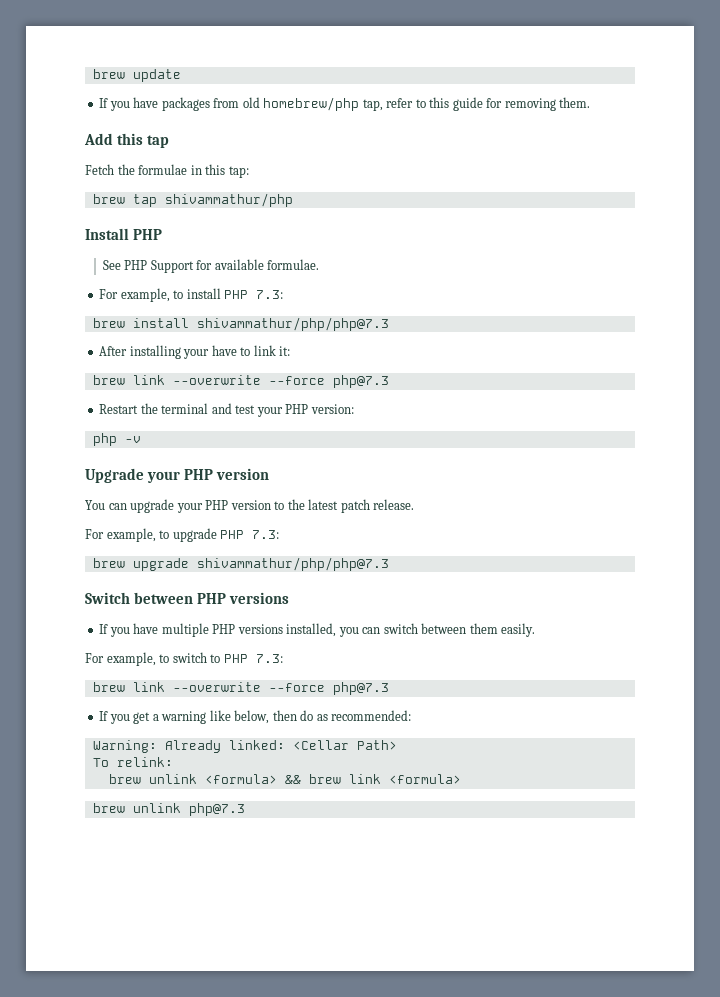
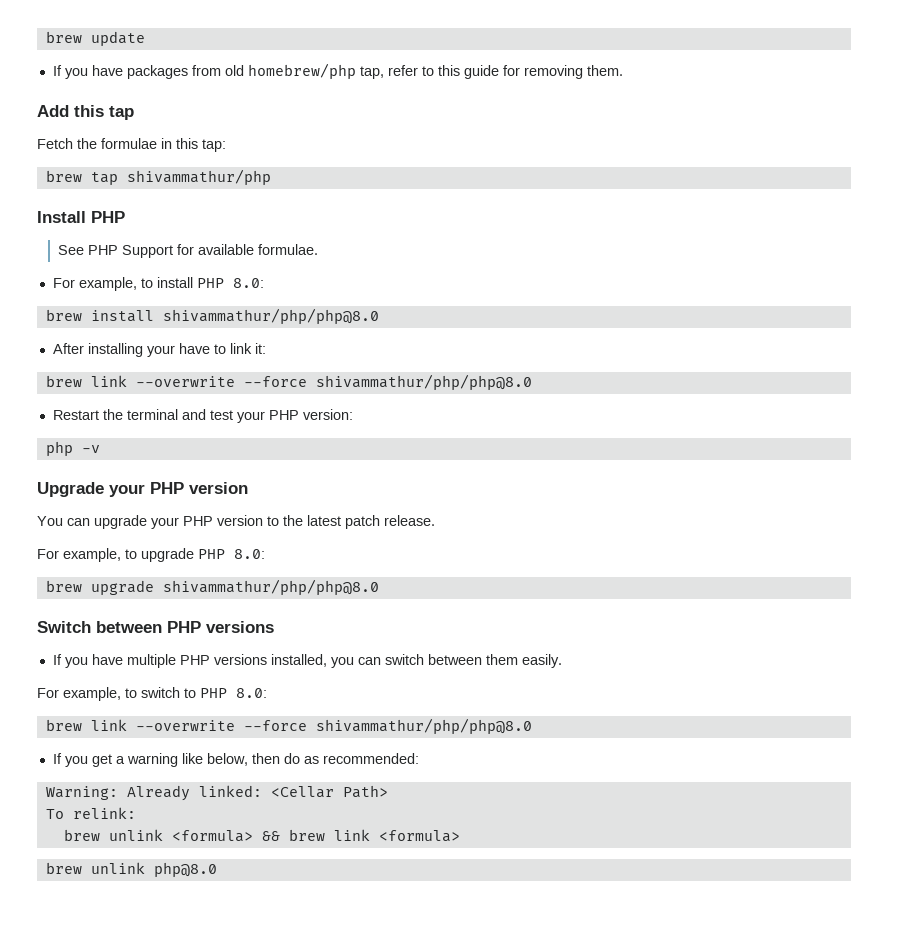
- For example, to install PHP 7.3:
+ For example, to install PHP 8.0:
- brew install shivammathur/php/php@7.3
+ brew install shivammathur/php/php@8.0
  After installing your have to link it:
- brew link --overwrite --force php@7.3
+ brew link --overwrite --force shivammathur/php/php@8.0
- For example, to upgrade PHP 7.3:
+ For example, to upgrade PHP 8.0:
- brew upgrade shivammathur/php/php@7.3
+ brew upgrade shivammathur/php/php@8.0
- For example, to switch to PHP 7.3:
- brew link --overwrite --force php@7.3
+ For example, to switch to PHP 8.0:
+ brew link --overwrite --force shivammathur/php/php@8.0
- brew unlink php@7.3
+ brew unlink php@8.0

